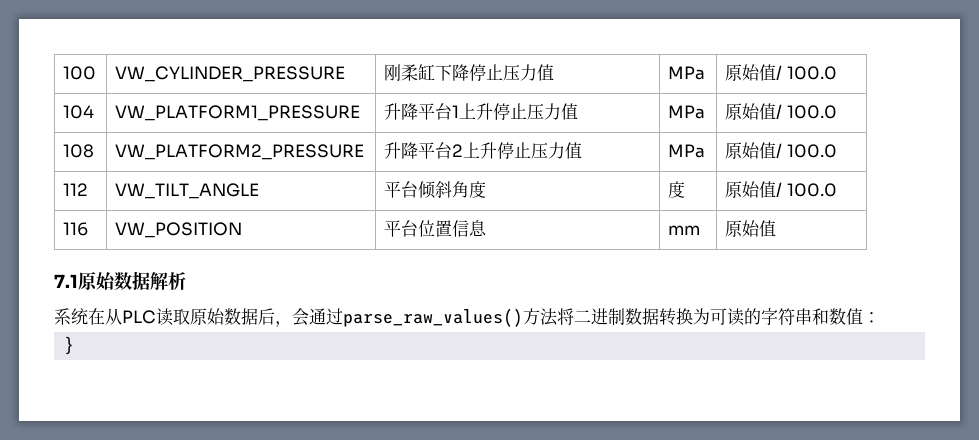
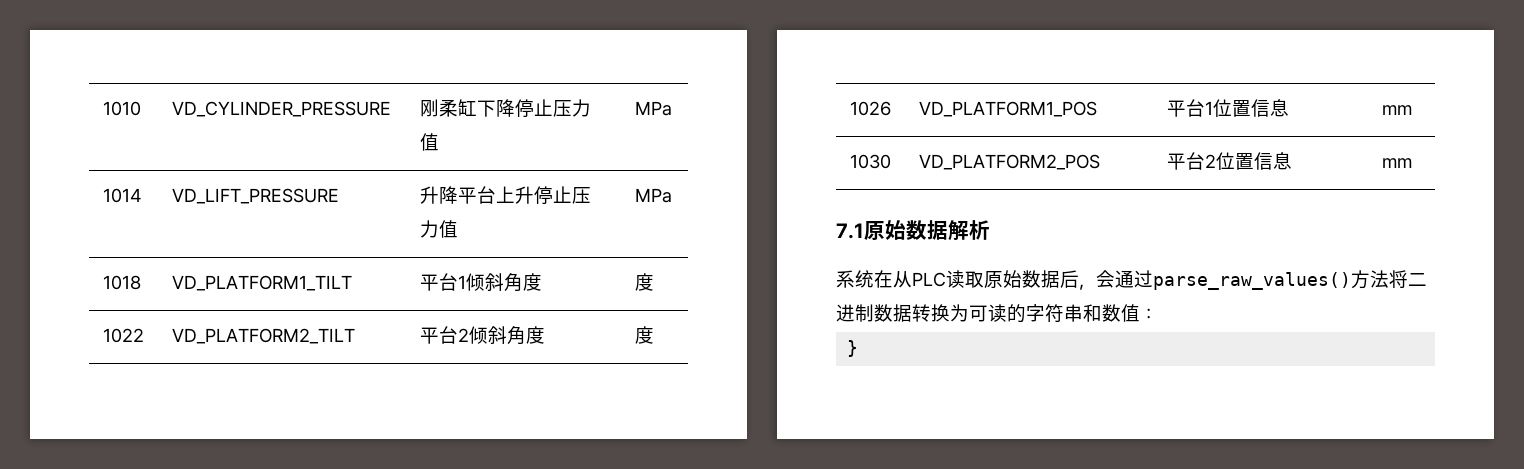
- 100 | VW_CYLINDER_PRESSURE | 刚柔缸下降停止压力值 | MPa | 原始值/ 100.0
- 104 | VW_PLATFORM1_PRESSURE | 升降平台1上升停止压力值 | MPa | 原始值/ 100.0
- 108 | VW_PLATFORM2_PRESSURE | 升降平台2上升停止压力值 | MPa | 原始值/ 100.0
- 112 | VW_TILT_ANGLE | 平台倾斜角度 | 度 | 原始值/ 100.0
- 116 | VW_POSITION | 平台位置信息 | mm | 原始值
+ 1010 | VD_CYLINDER_PRESSURE | 刚柔缸下降停止压力值 | MPa
+ 1014 | VD_LIFT_PRESSURE | 升降平台上升停止压力值 | MPa
+ 1018 | VD_PLATFORM1_TILT | 平台1倾斜角度 | 度
+ 1022 | VD_PLATFORM2_TILT | 平台2倾斜角度 | 度
+ 1026 | VD_PLATFORM1_POS | 平台1位置信息 | mm
+ 1030 | VD_PLATFORM2_POS | 平台2位置信息 | mm

